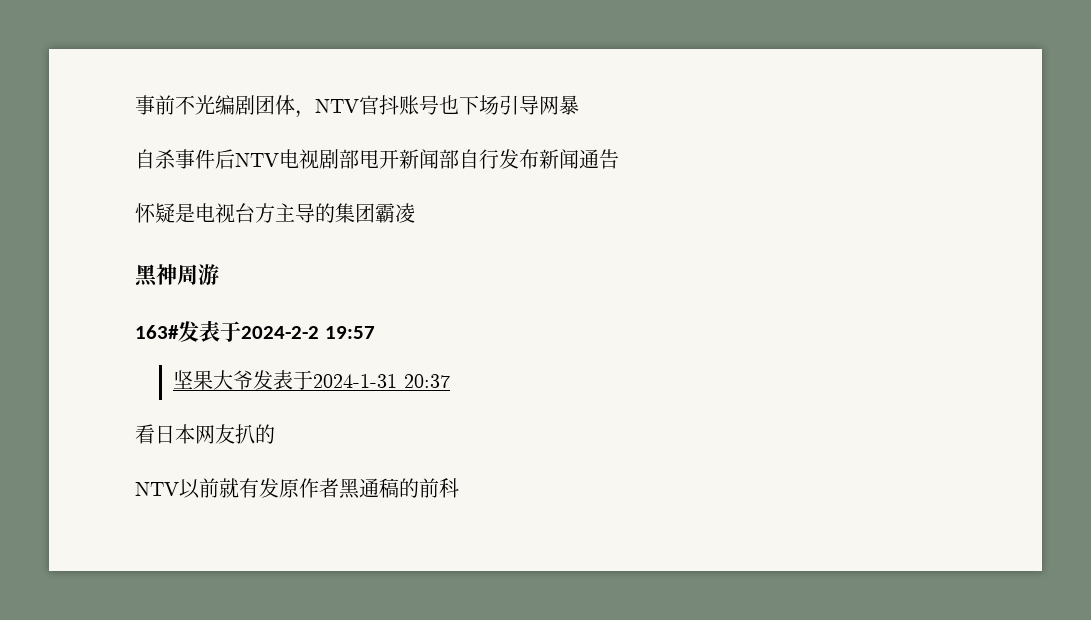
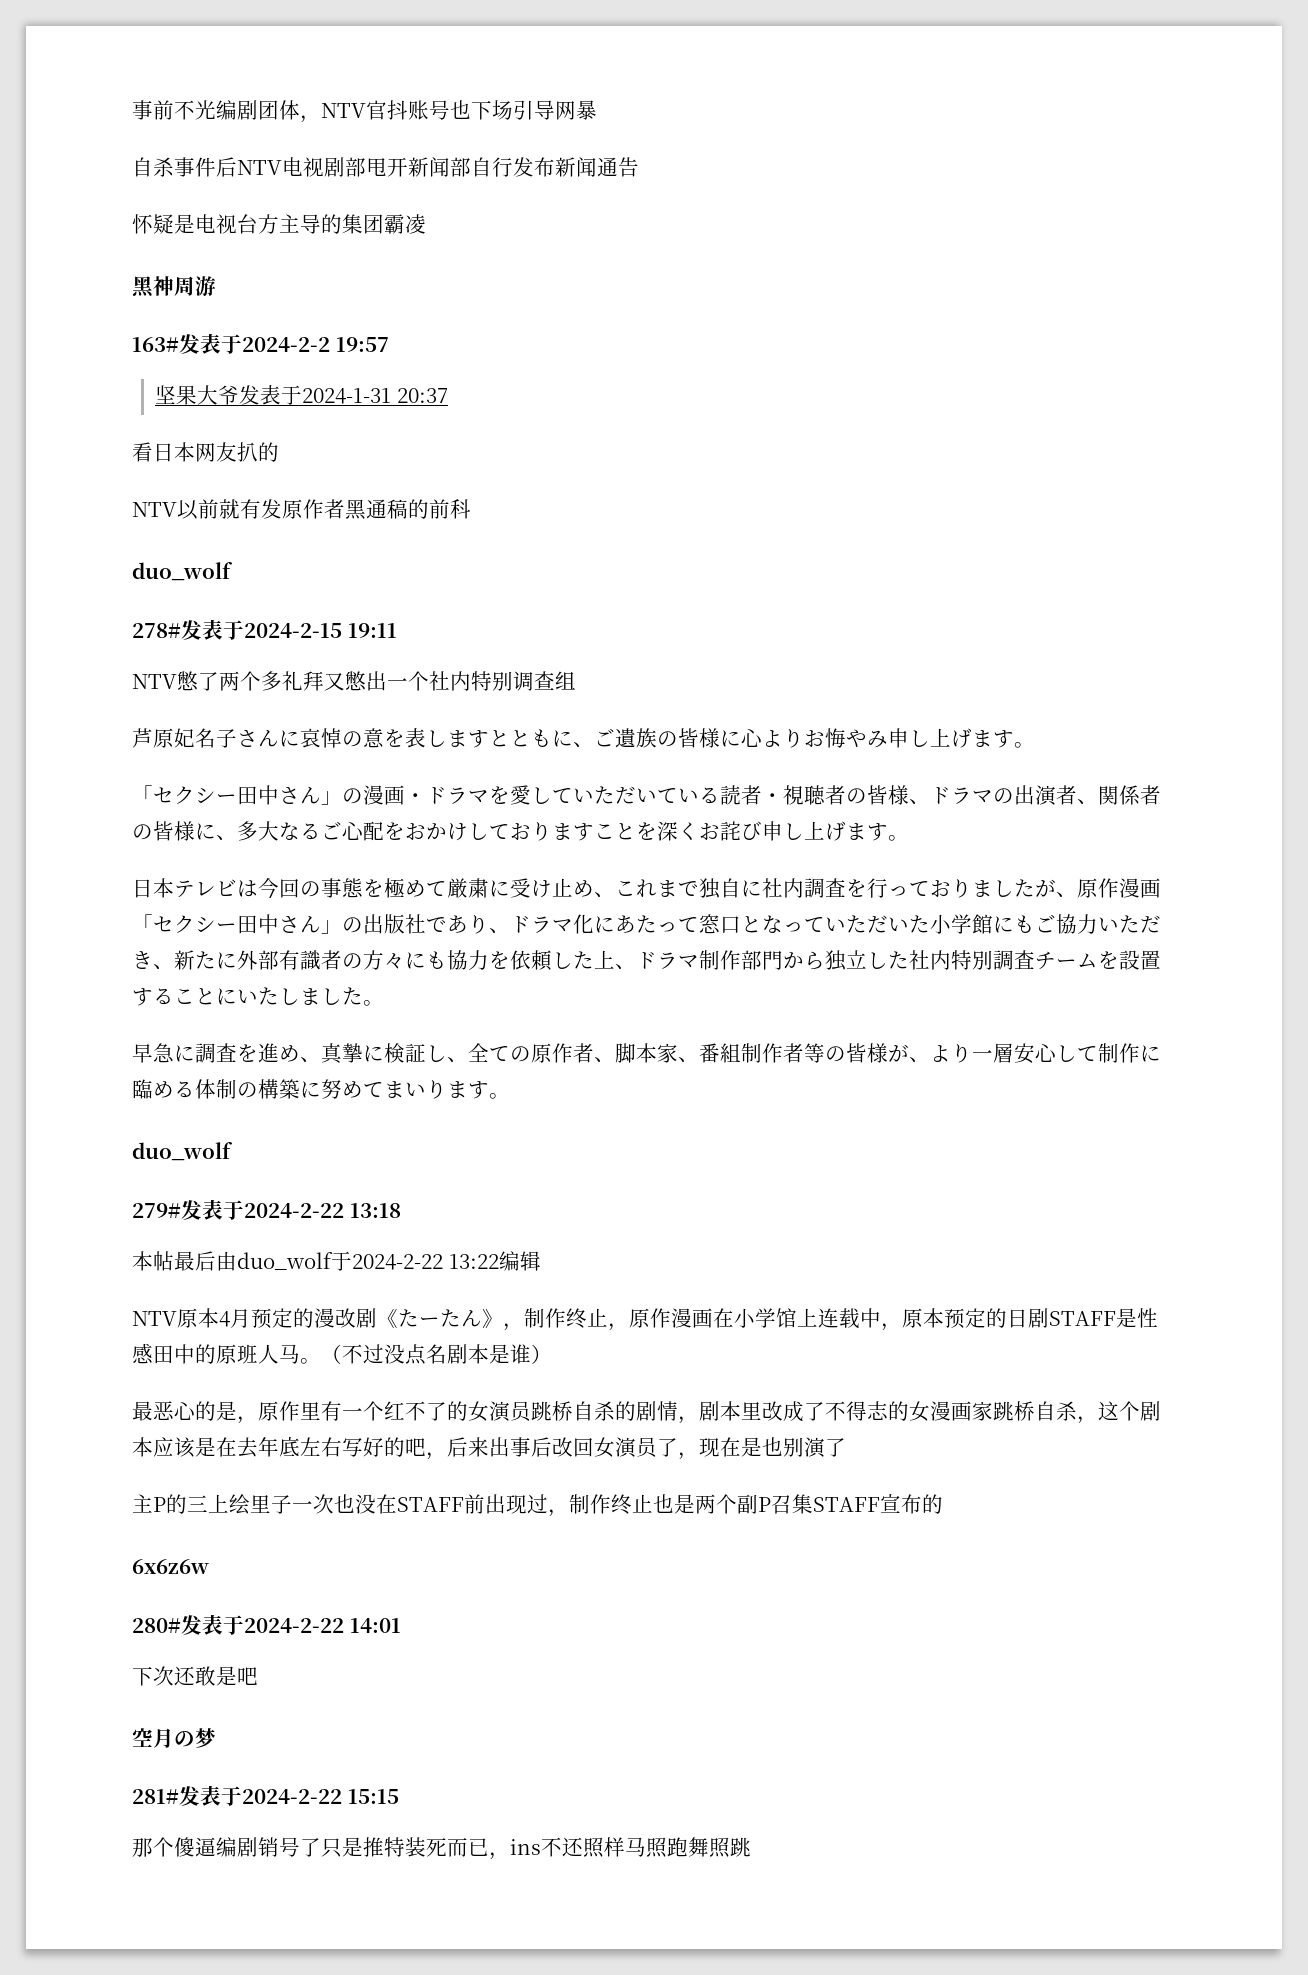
  NTV以前就有发原作者黑通稿的前科
+ duo_wolf
+ 278#发表于2024-2-15 19:11
+ NTV憋了两个多礼拜又憋出一个社内特别调查组
+ 芦原妃名子さんに哀悼の意を表しますとともに、ご遺族の皆様に心よりお悔やみ申し上げます。
+ 「セクシー田中さん」の漫画・ドラマを愛していただいている読者・視聴者の皆様、ドラマの出演者、関係者の皆様に、多大なるご心配をおかけしておりますことを深くお詫び申し上げます。
+ 日本テレビは今回の事態を極めて厳粛に受け止め、これまで独自に社内調査を行っておりましたが、原作漫画「セクシー田中さん」の出版社であり、ドラマ化にあたって窓口となっていただいた小学館にもご協力いただき、新たに外部有識者の方々にも協力を依頼した上、ドラマ制作部門から独立した社内特別調査チームを設置することにいたしました。
+ 早急に調査を進め、真摯に検証し、全ての原作者、脚本家、番組制作者等の皆様が、より一層安心して制作に臨める体制の構築に努めてまいります。
+ duo_wolf
+ 279#发表于2024-2-22 13:18
+ 本帖最后由duo_wolf于2024-2-22 13:22编辑
+ NTV原本4月预定的漫改剧《たーたん》，制作终止，原作漫画在小学馆上连载中，原本预定的日剧STAFF是性感田中的原班人马。（不过没点名剧本是谁）
+ 最恶心的是，原作里有一个红不了的女演员跳桥自杀的剧情，剧本里改成了不得志的女漫画家跳桥自杀，这个剧本应该是在去年底左右写好的吧，后来出事后改回女演员了，现在是也别演了
+ 主P的三上绘里子一次也没在STAFF前出现过，制作终止也是两个副P召集STAFF宣布的
+ 6x6z6w
+ 280#发表于2024-2-22 14:01
+ 下次还敢是吧
+ 空月の梦
+ 281#发表于2024-2-22 15:15
+ 那个傻逼编剧销号了只是推特装死而已，ins不还照样马照跑舞照跳

